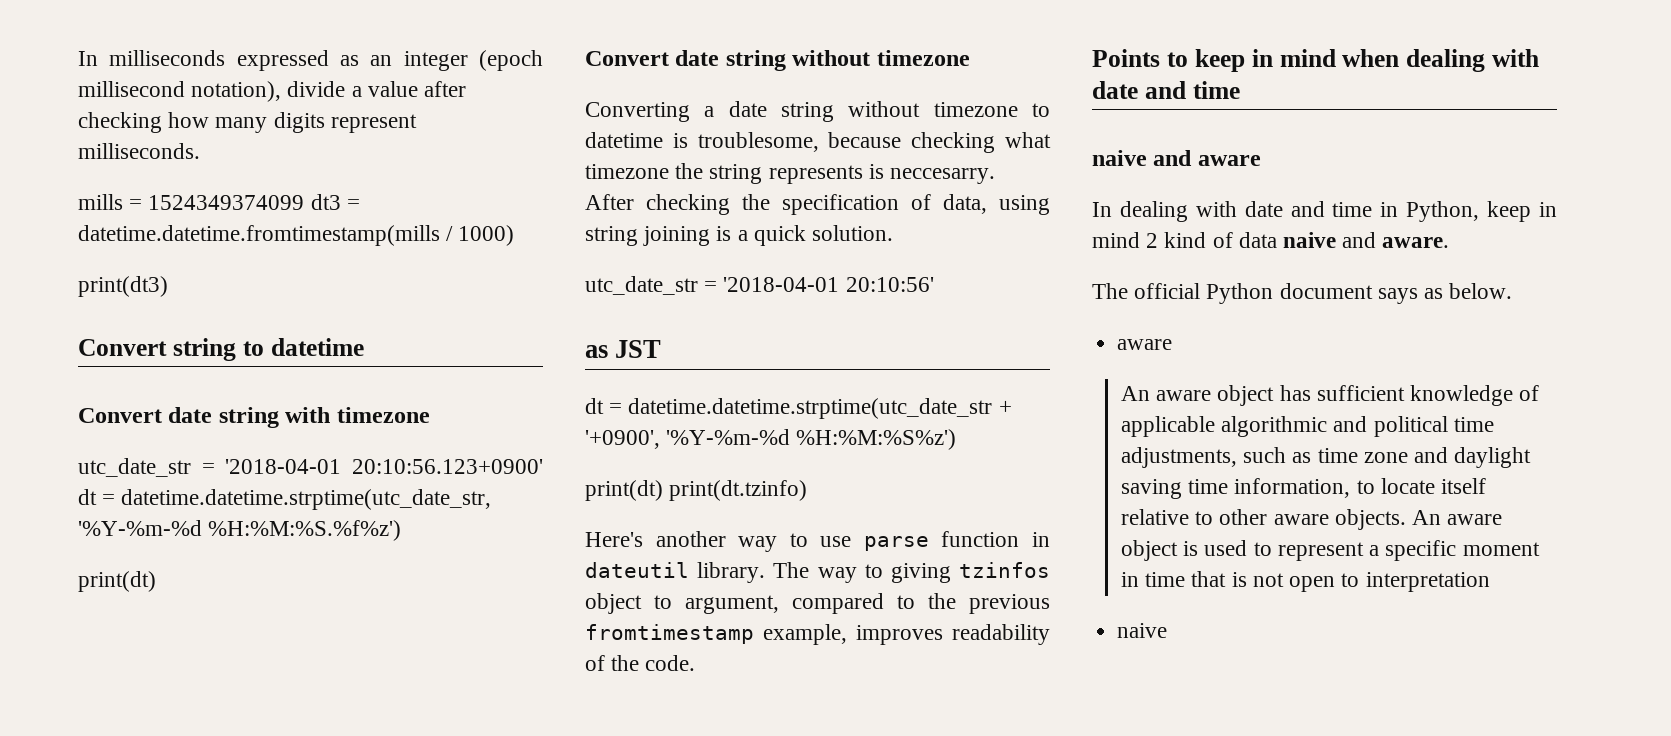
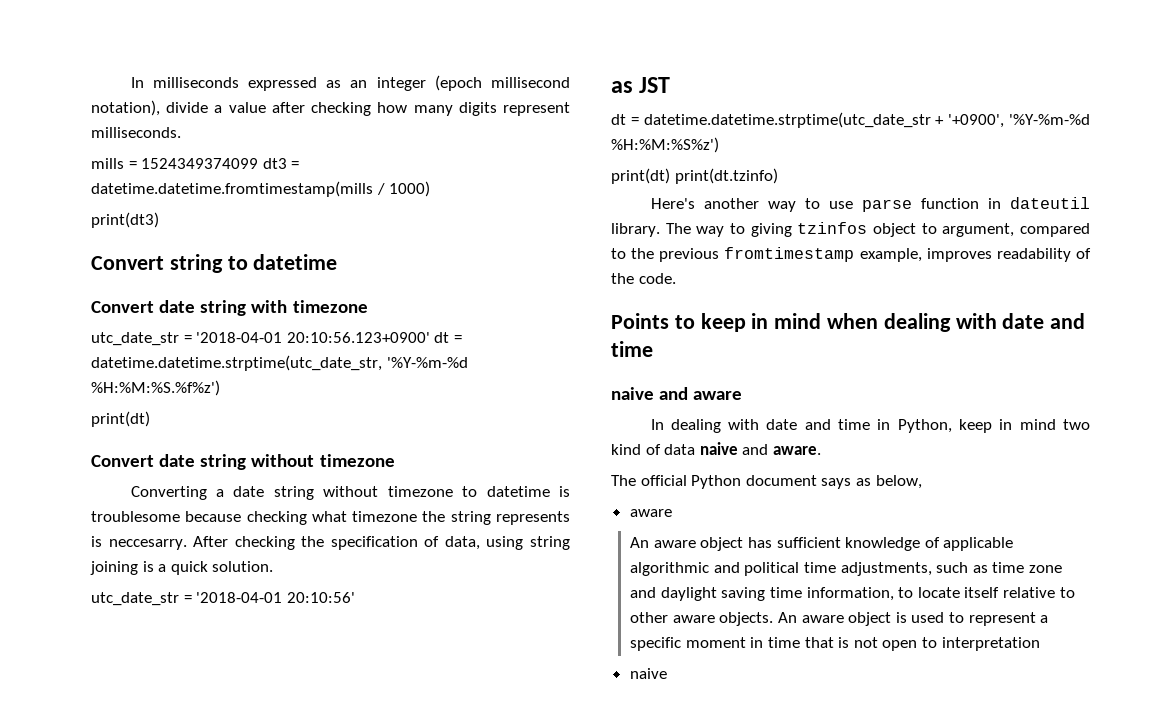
- Converting a date string without timezone to datetime is troublesome, because checking what timezone the string represents is neccesarry.
+ Converting a date string without timezone to datetime is troublesome because checking what timezone the string represents is neccesarry.
- In dealing with date and time in Python, keep in mind 2 kind of data naive and aware.
+ In dealing with date and time in Python, keep in mind two kind of data naive and aware.
- The official Python document says as below.
+ The official Python document says as below,

